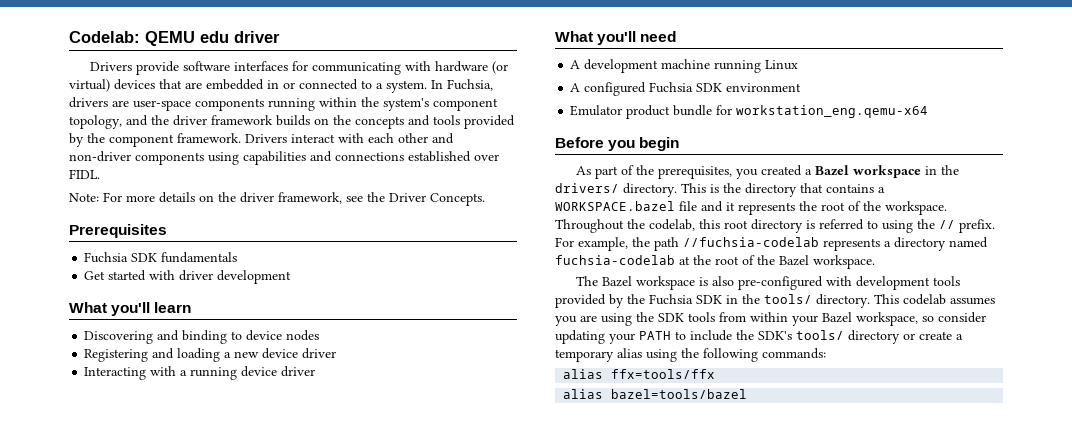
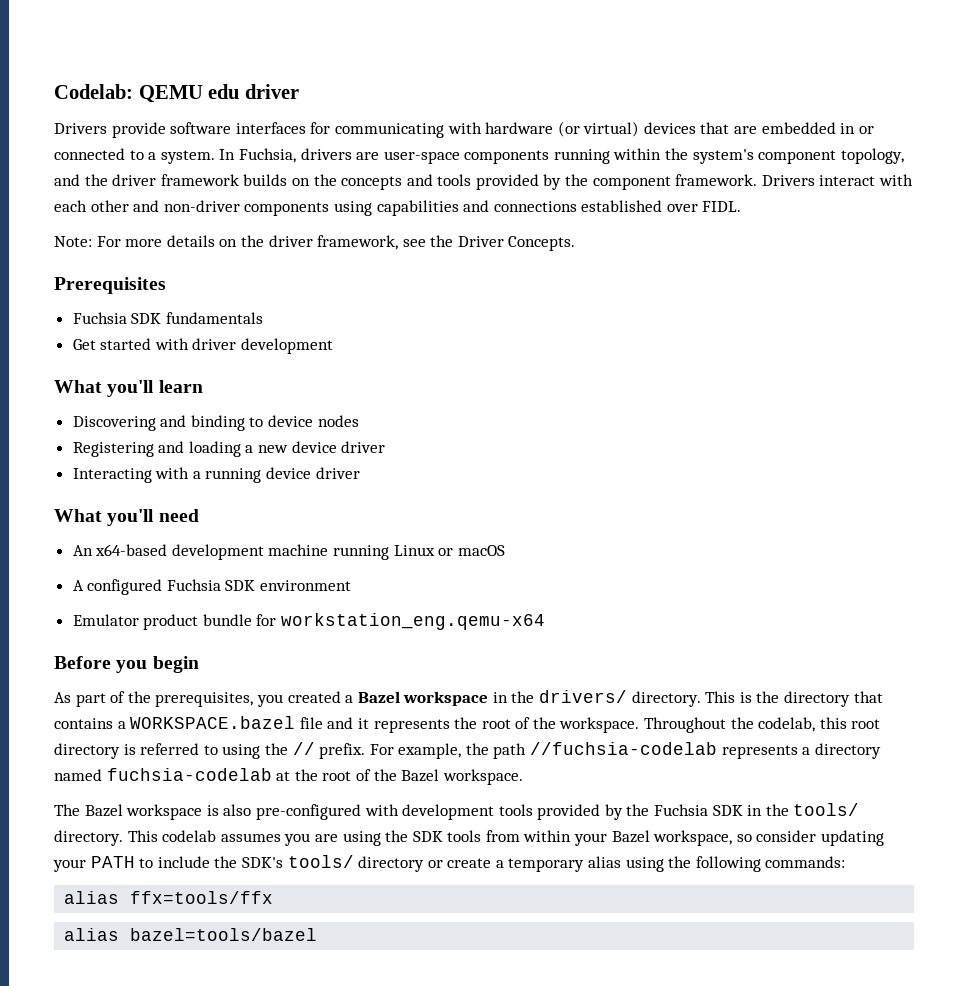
- A development machine running Linux
+ An x64-based development machine running Linux or macOS

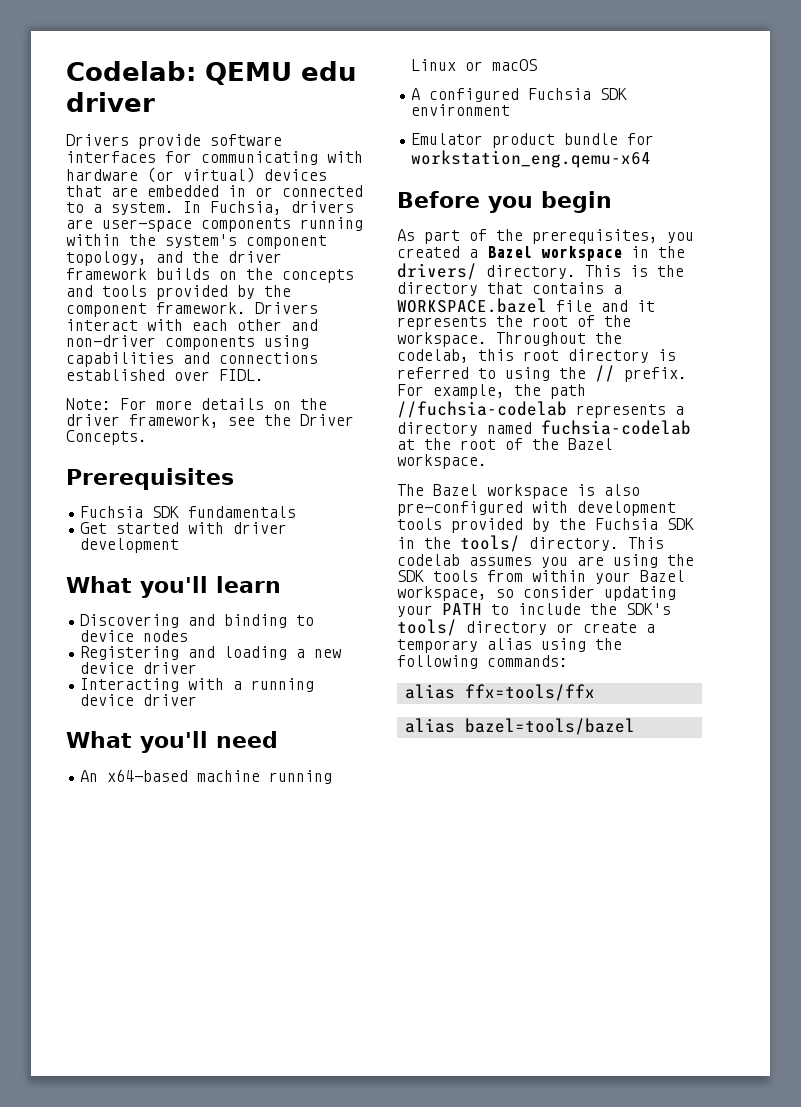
- An x64-based development machine running Linux or macOS
+ An x64-based machine running Linux or macOS

